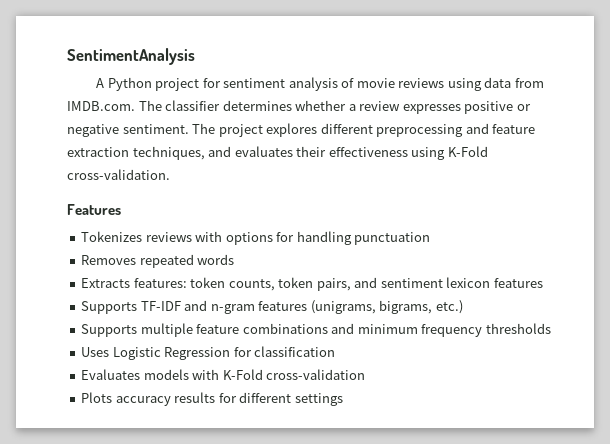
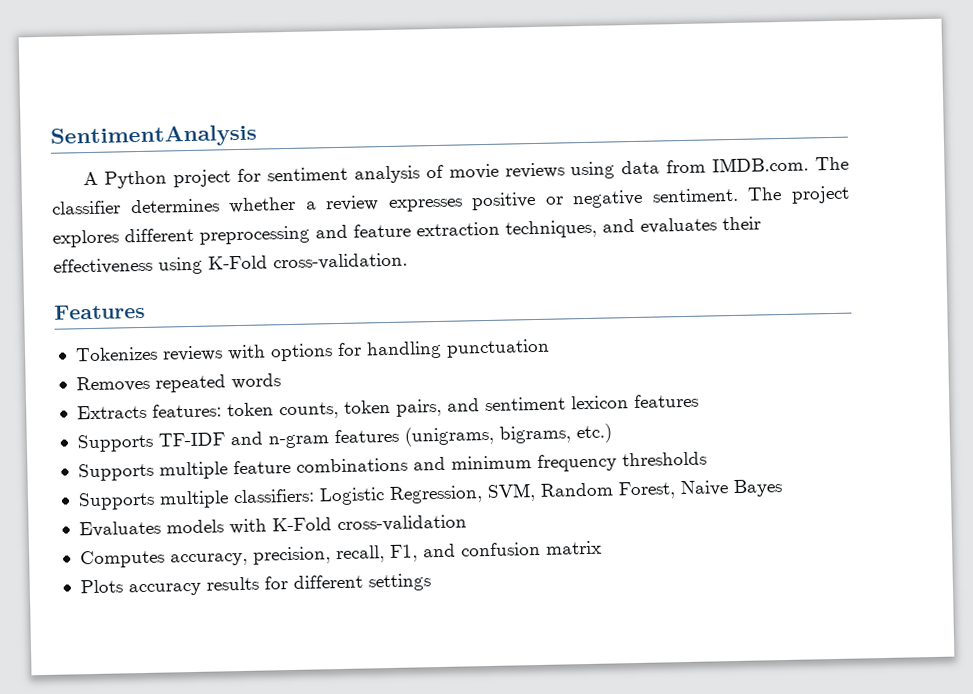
- Uses Logistic Regression for classification
+ Supports multiple classifiers: Logistic Regression, SVM, Random Forest, Naive Bayes
+ Computes accuracy, precision, recall, F1, and confusion matrix

